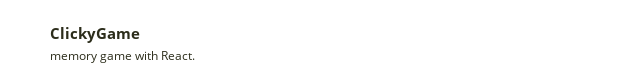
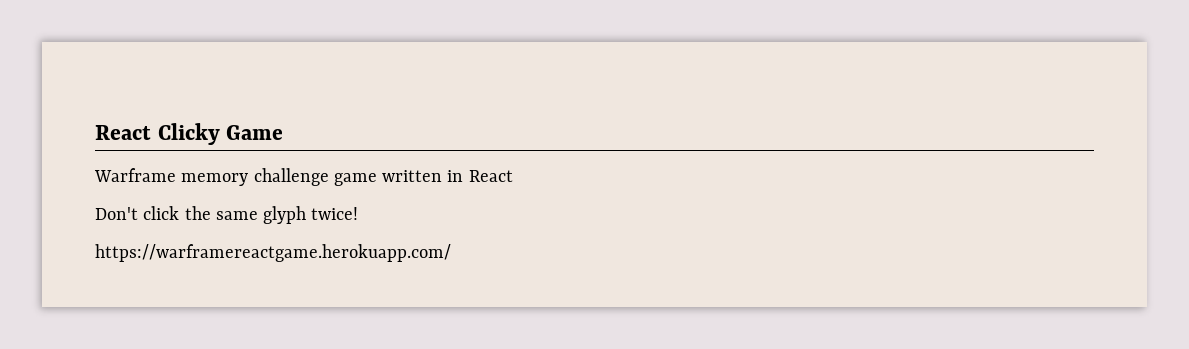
- ClickyGame
- memory game with React.
+ React Clicky Game
+ Warframe memory challenge game written in React
+ Don't click the same glyph twice!
+ https://warframereactgame.herokuapp.com/

